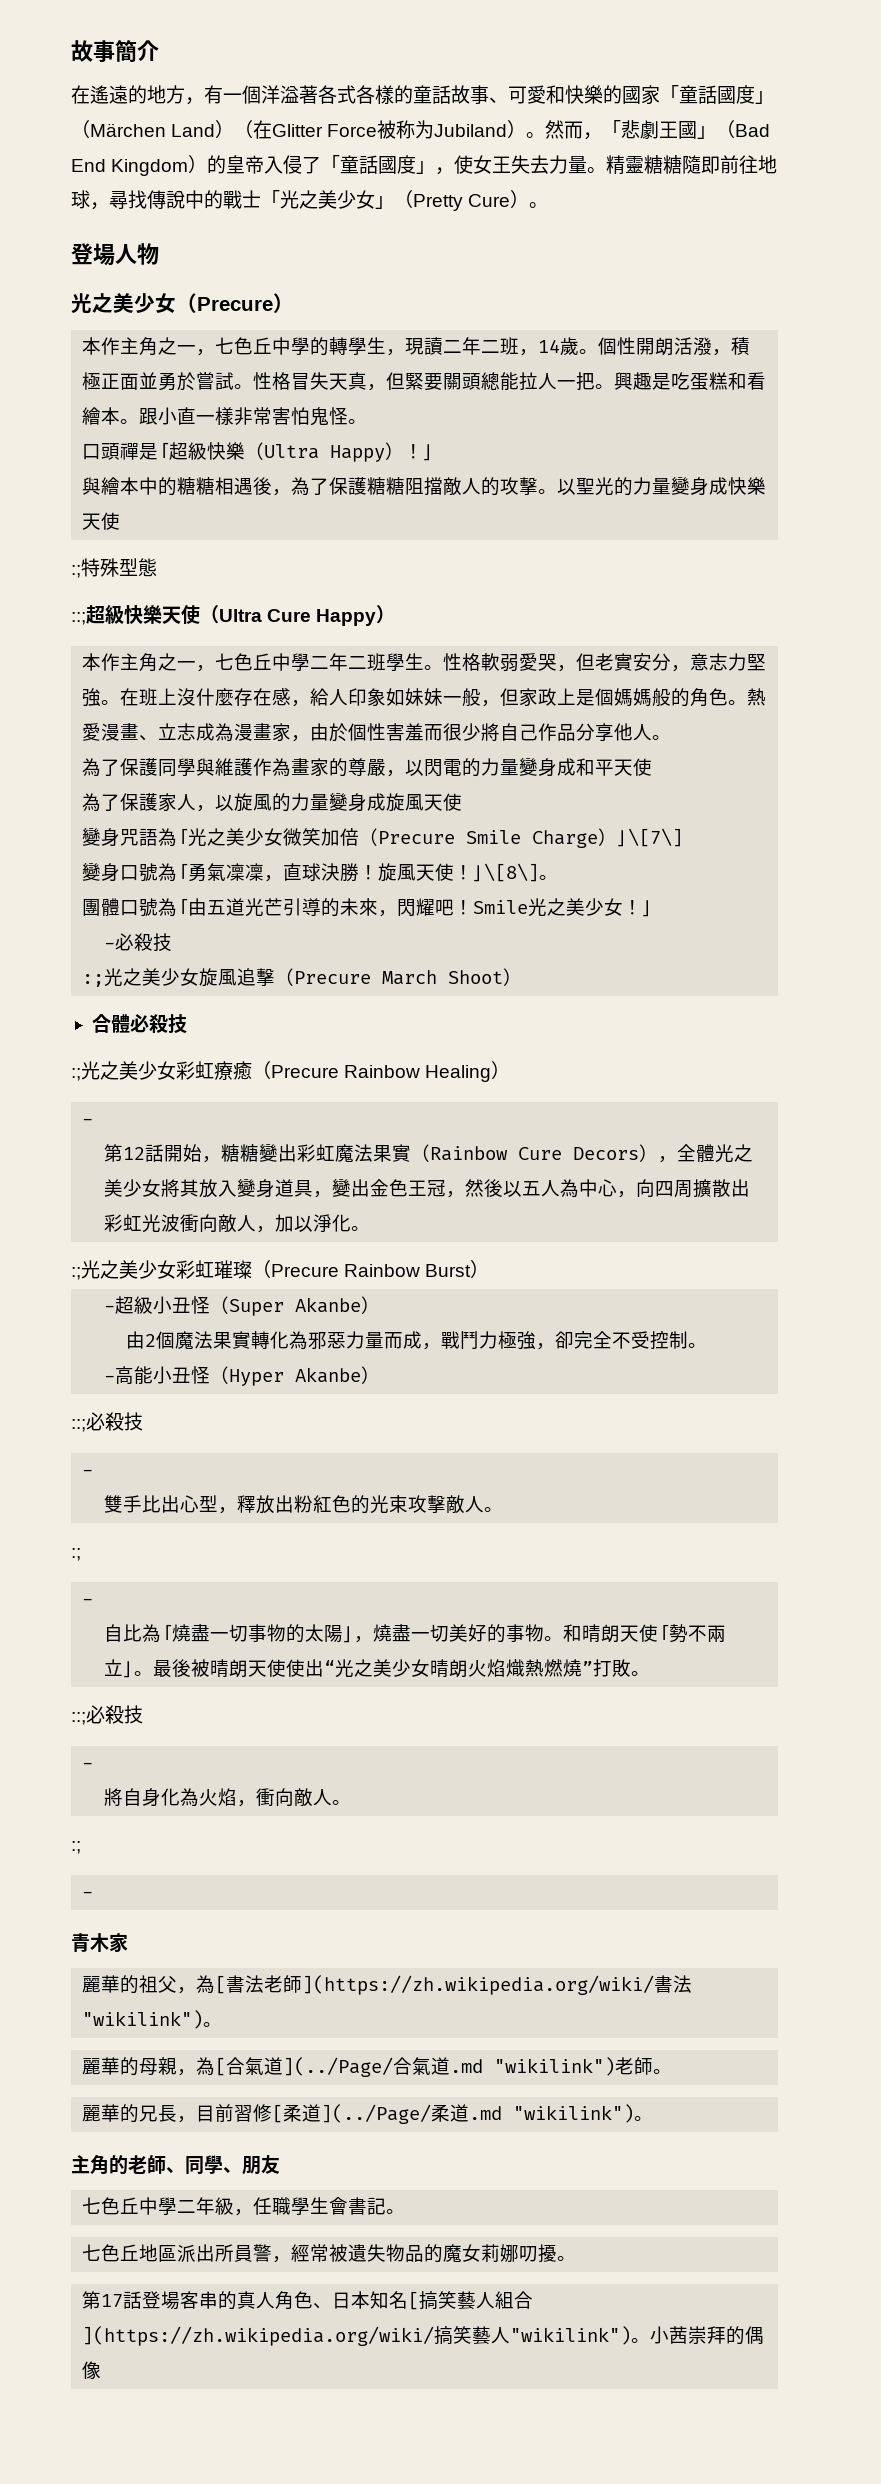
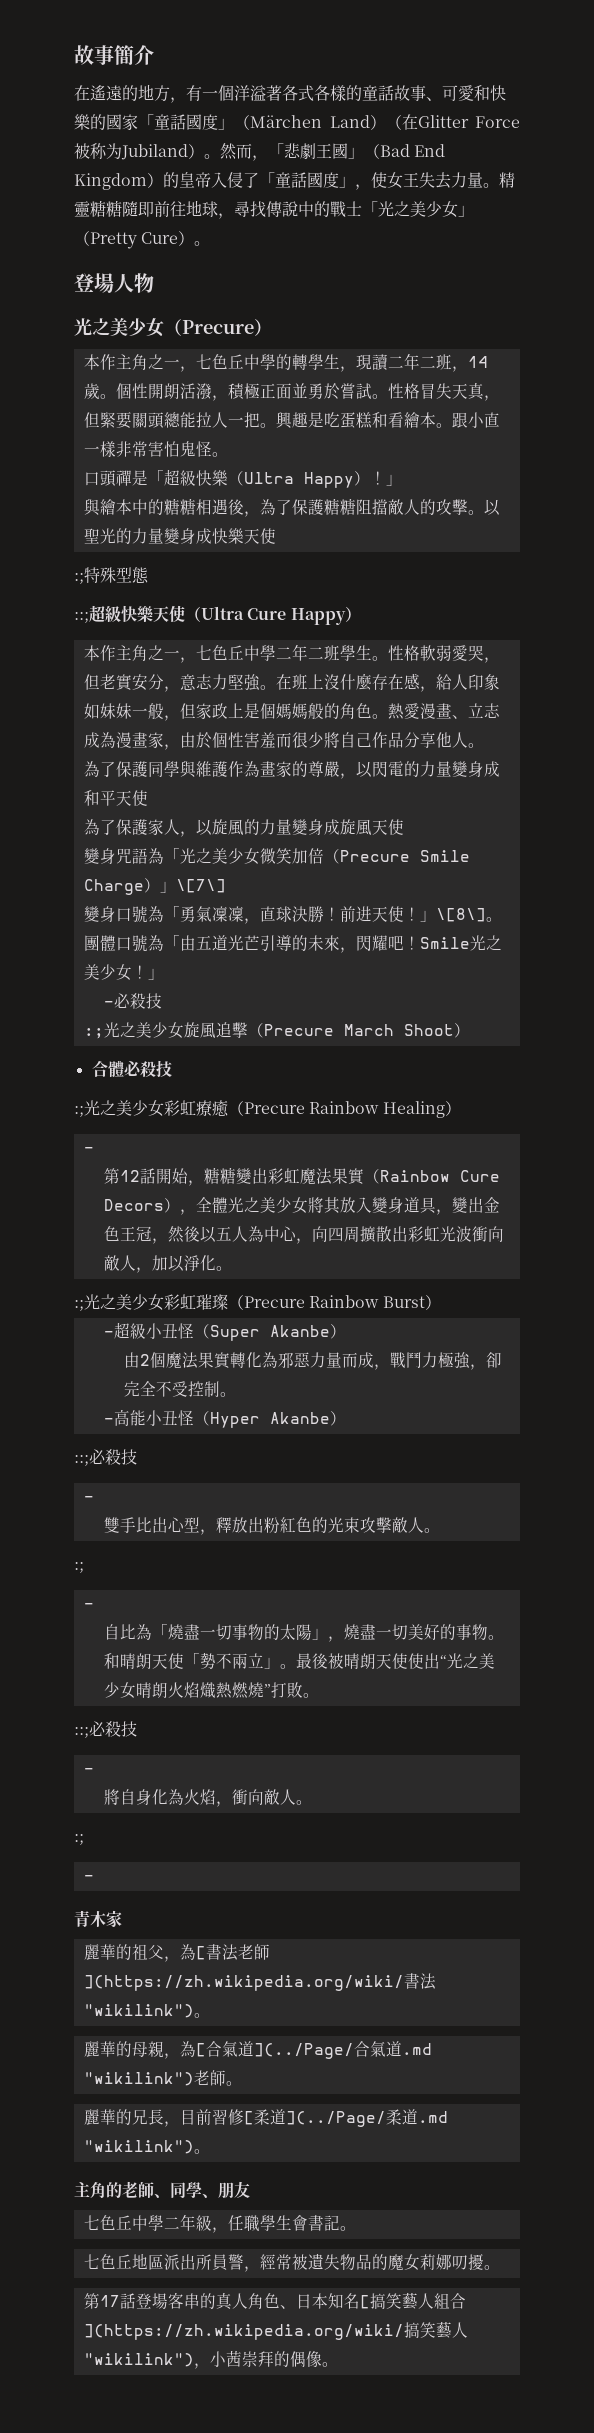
- 旋風天使！」\[8\]。
+ 前进天使！」\[8\]。
- 第17話登場客串的真人角色、日本知名[搞笑藝人組合](https://zh.wikipedia.org/wiki/搞笑藝人"wikilink")。小茜崇拜的偶像
+ 第17話登場客串的真人角色、日本知名[搞笑藝人組合](https://zh.wikipedia.org/wiki/搞笑藝人"wikilink")，小茜崇拜的偶像。

